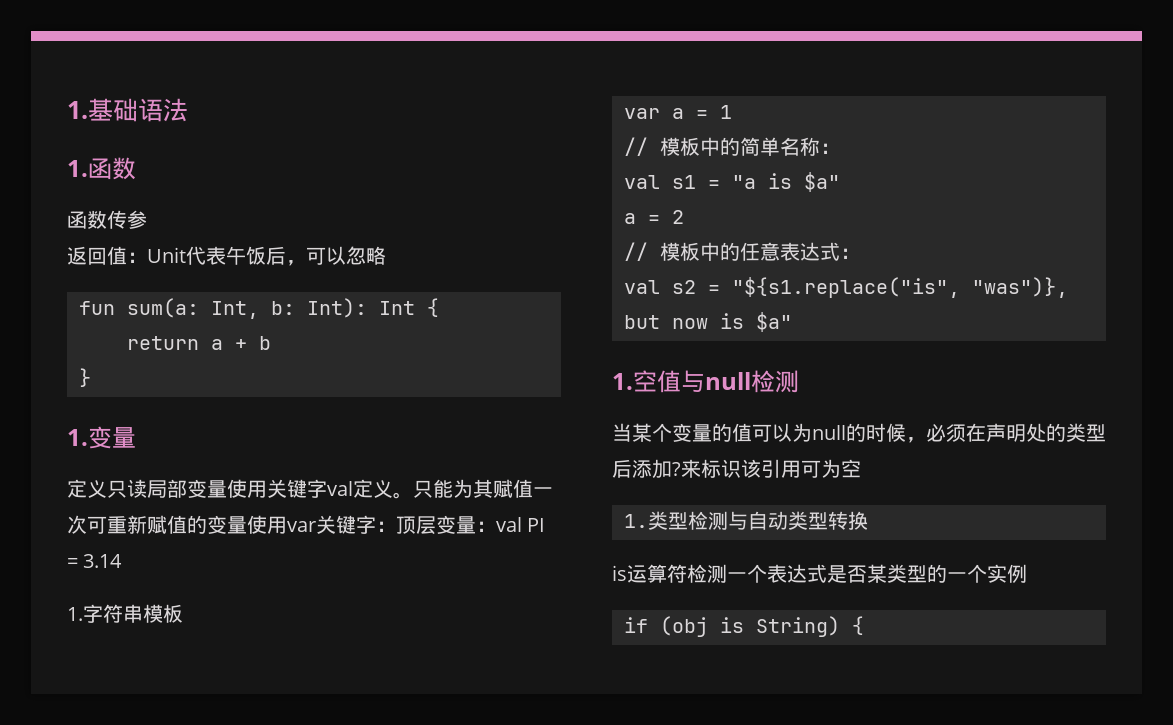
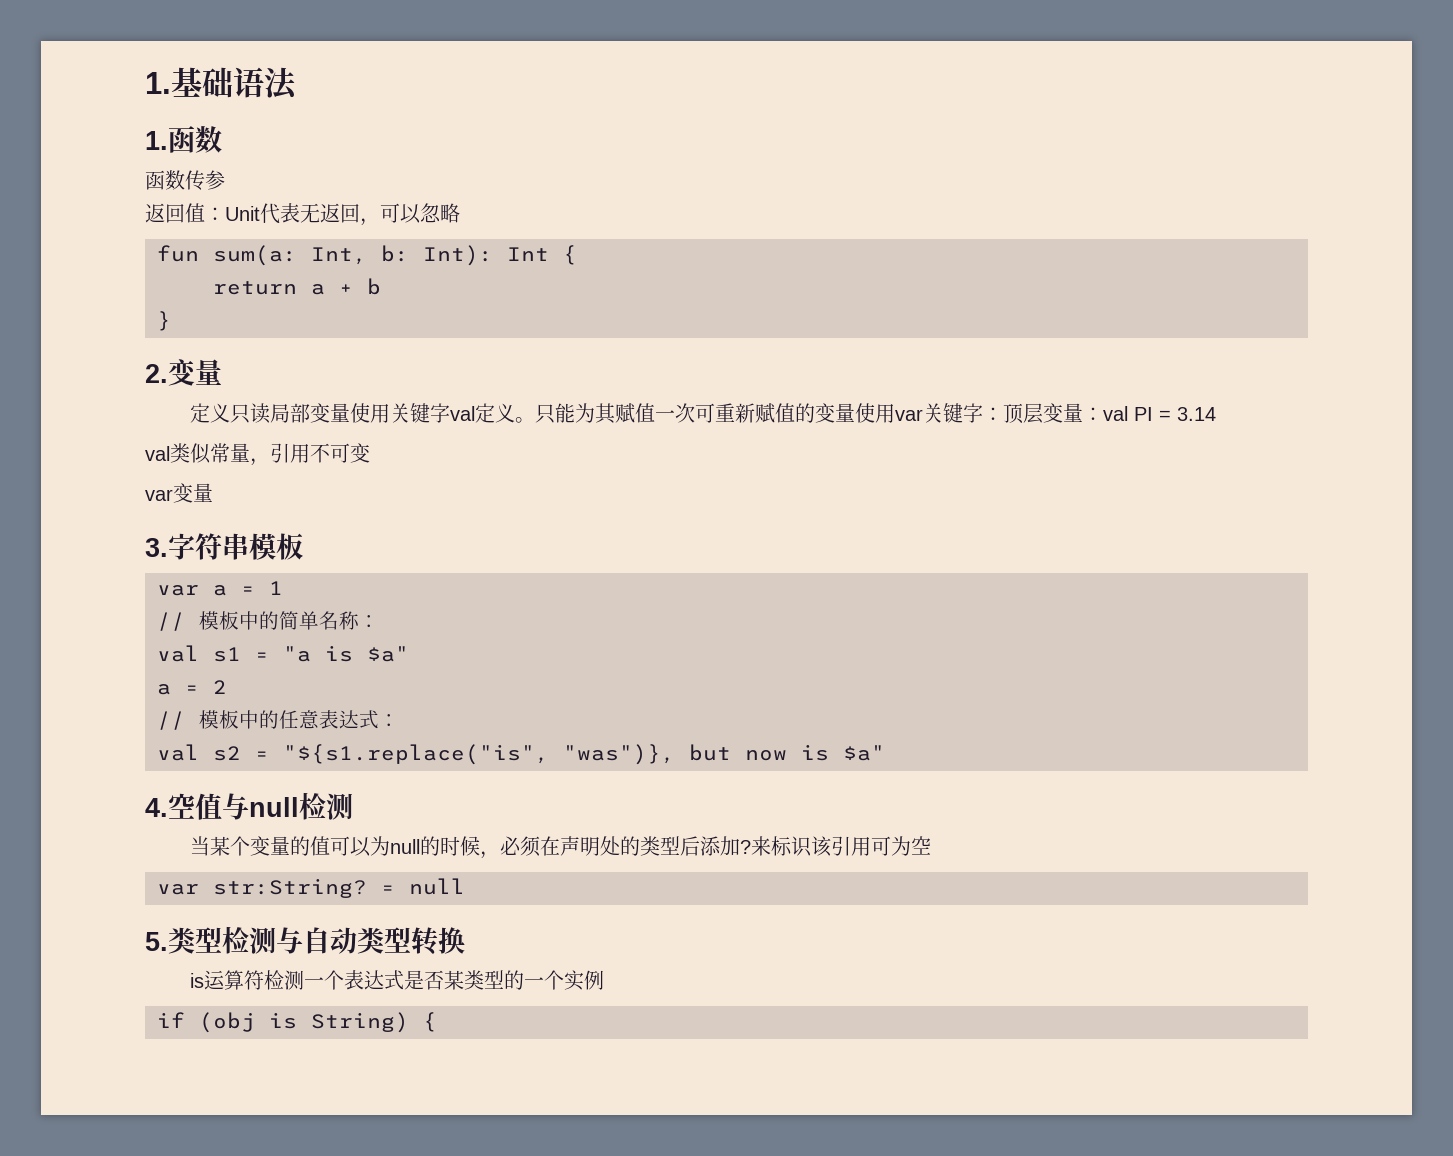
- 返回值：Unit代表午饭后，可以忽略
+ 返回值：Unit代表无返回，可以忽略
- 1.变量
+ 2.变量
- 1.字符串模板
+ val类似常量，引用不可变
+ var变量
+ 3.字符串模板
- 1.空值与null检测
+ 4.空值与null检测
- 1.类型检测与自动类型转换
+ var str:String? = null
+ 5.类型检测与自动类型转换

